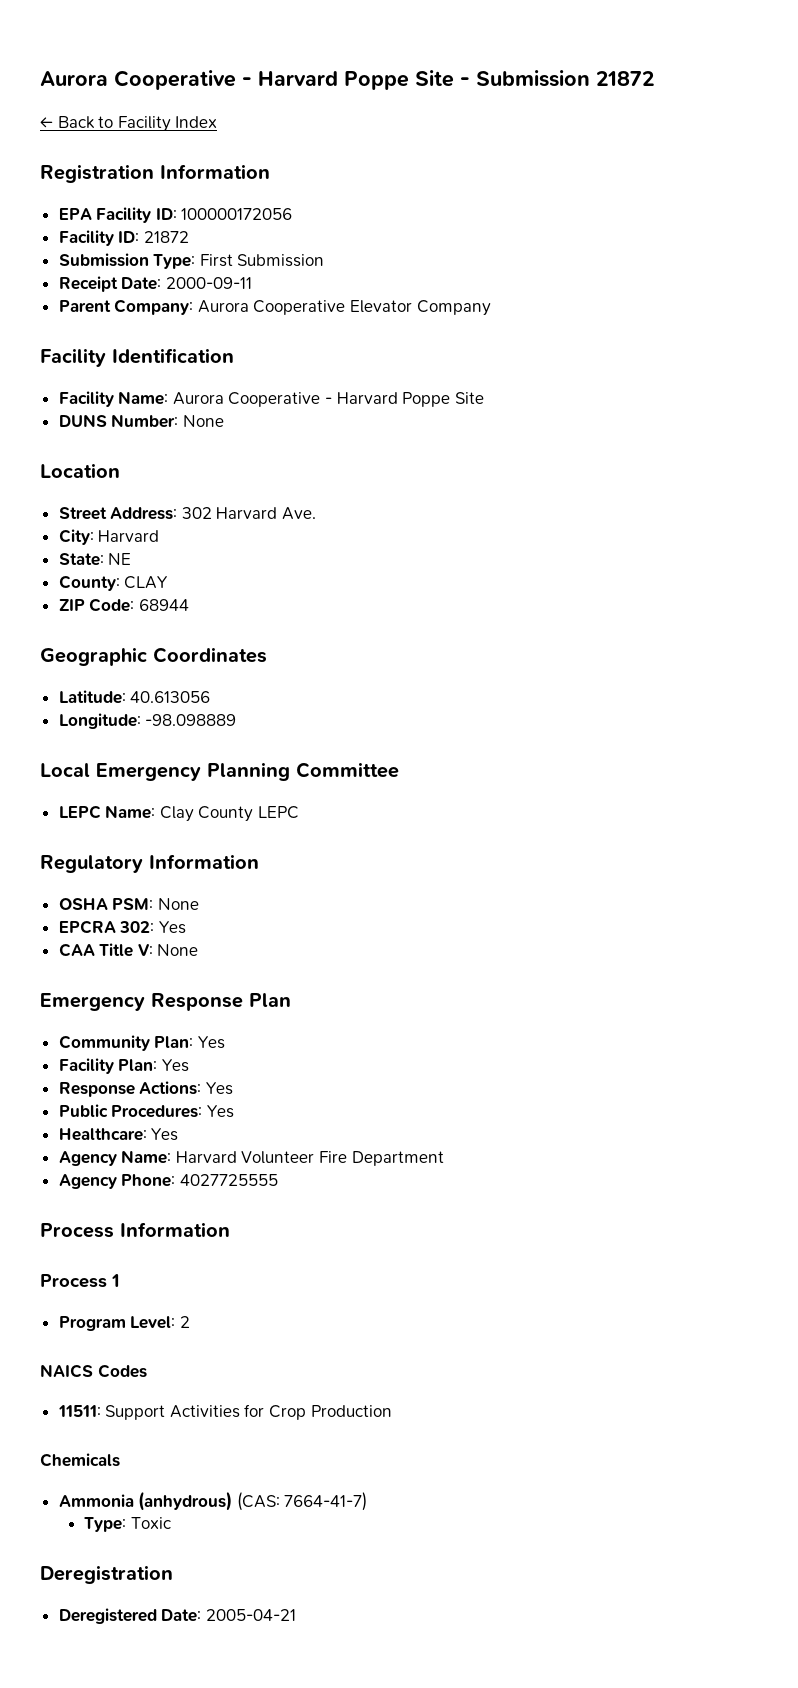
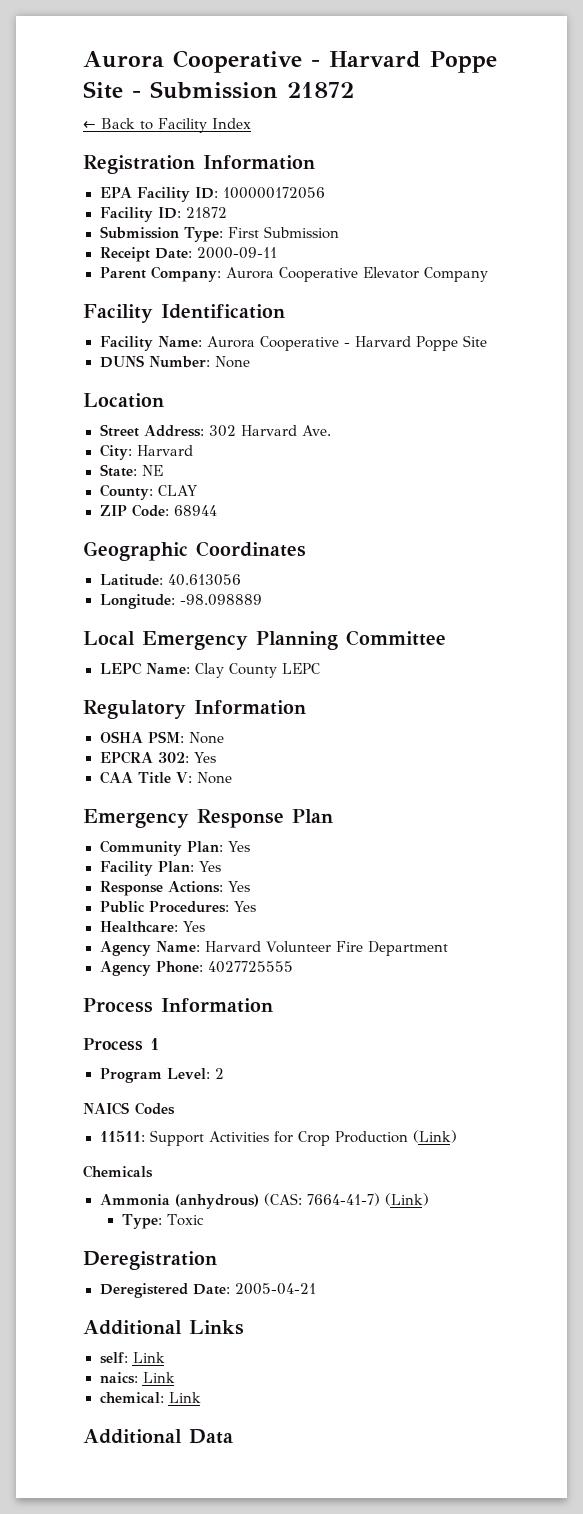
- 11511: Support Activities for Crop Production
+ 11511: Support Activities for Crop Production (Link)
- Ammonia (anhydrous) (CAS: 7664-41-7)
+ Ammonia (anhydrous) (CAS: 7664-41-7) (Link)
+ Additional Links
+ self: Link
+ naics: Link
+ chemical: Link
+ Additional Data

